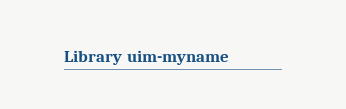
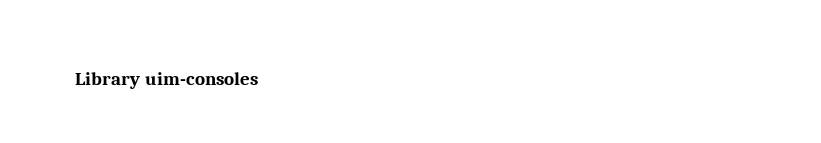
- Library uim-myname
+ Library uim-consoles

